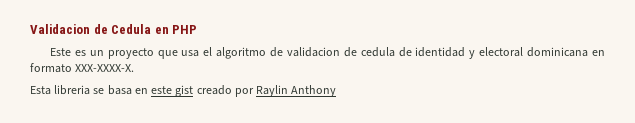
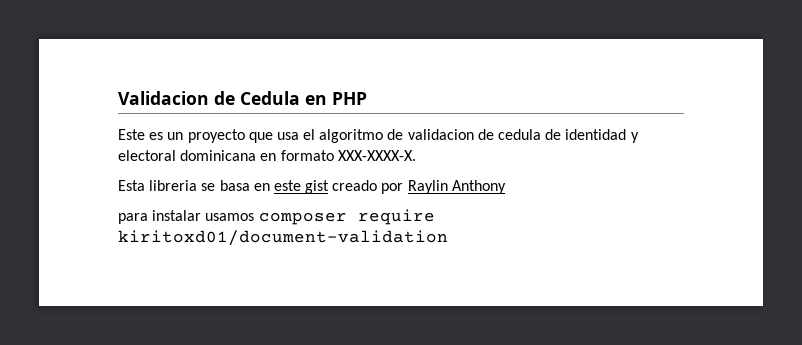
+ para instalar usamos composer require kiritoxd01/document-validation

